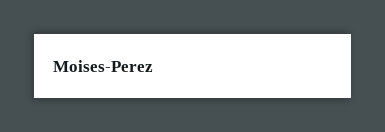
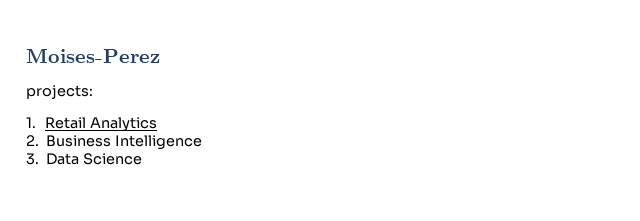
+ projects:
+ 1. Retail Analytics
+ 2. Business Intelligence
+ 3. Data Science

